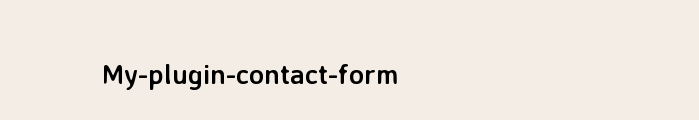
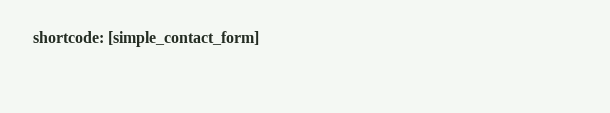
- My-plugin-contact-form
+ shortcode: [simple_contact_form]

